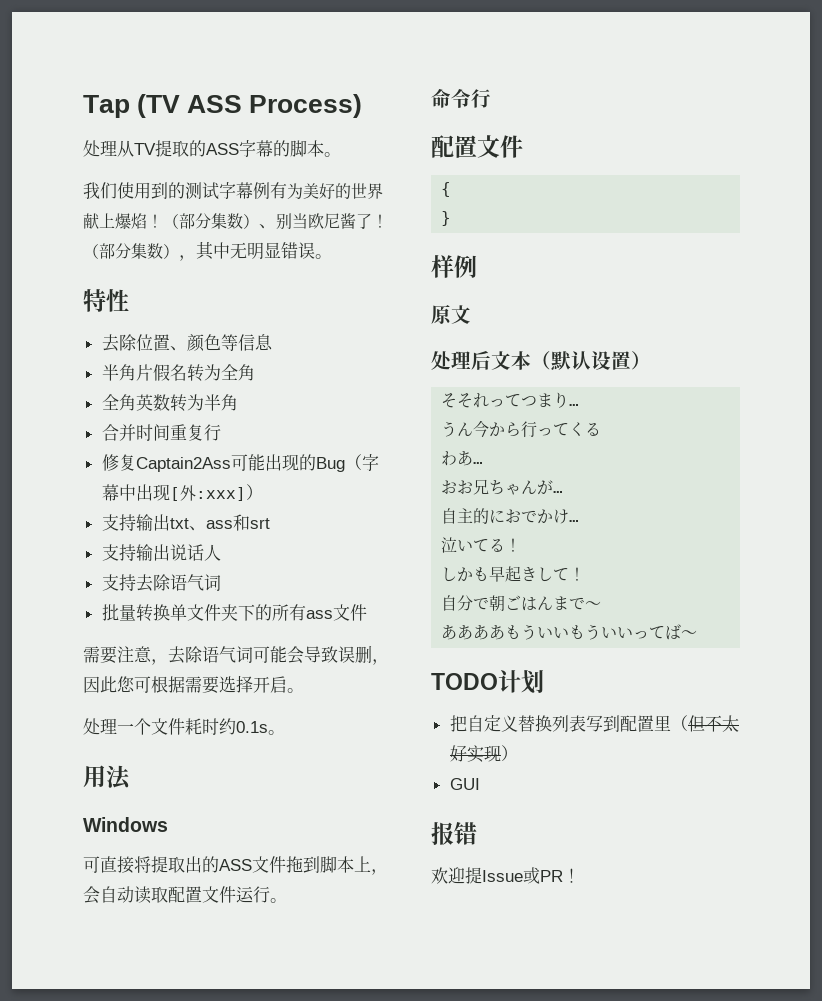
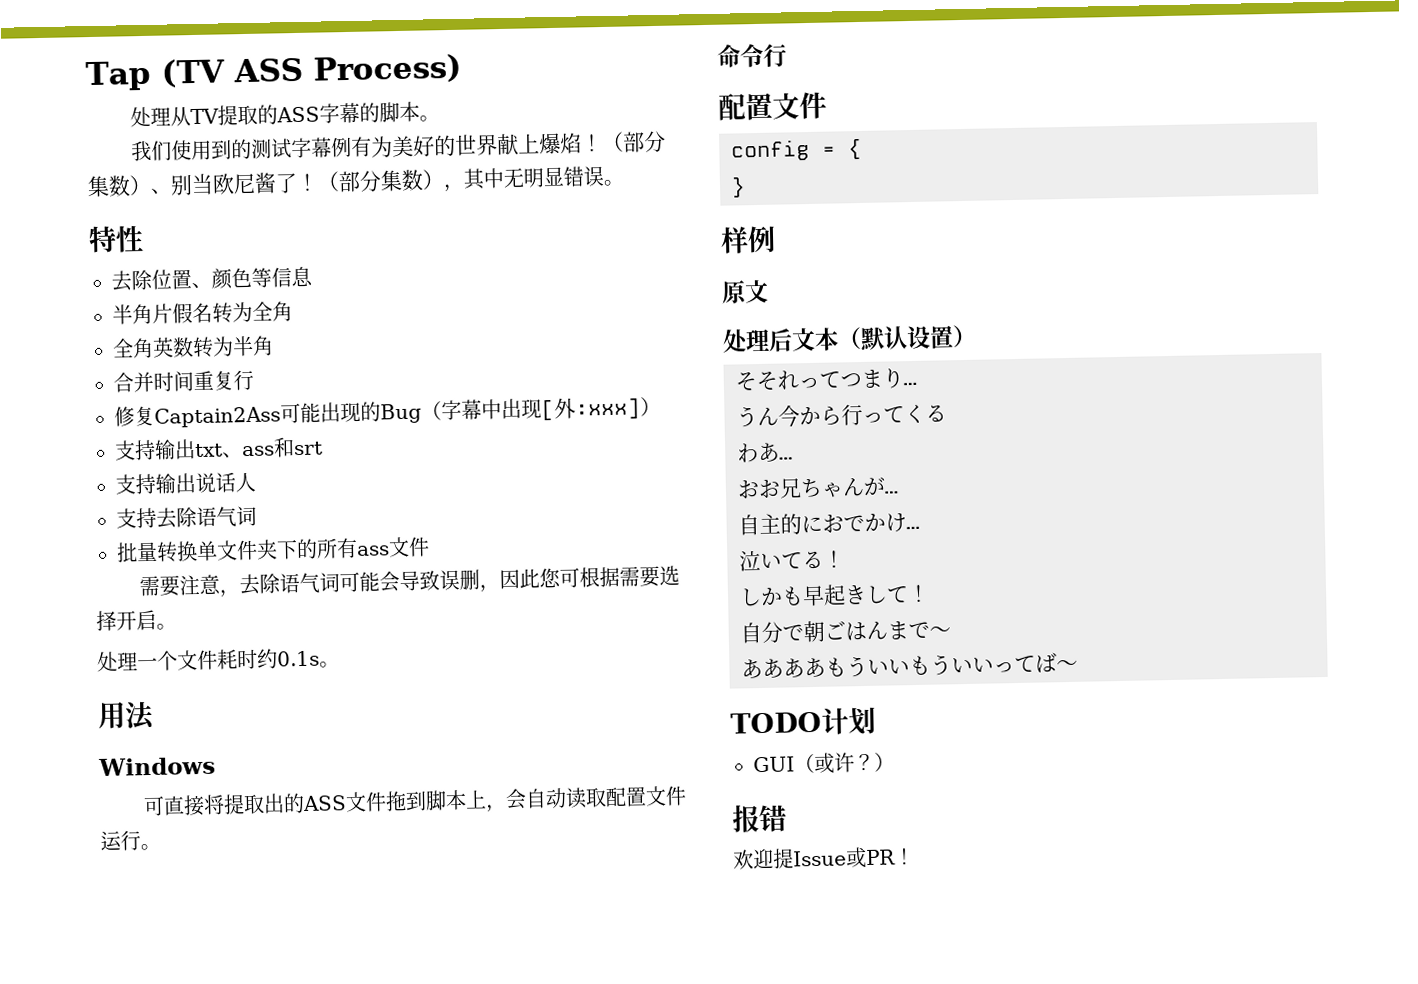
- {
+ config = {
- 把自定义替换列表写到配置里（但不太好实现）
- GUI
+ GUI（或许？）

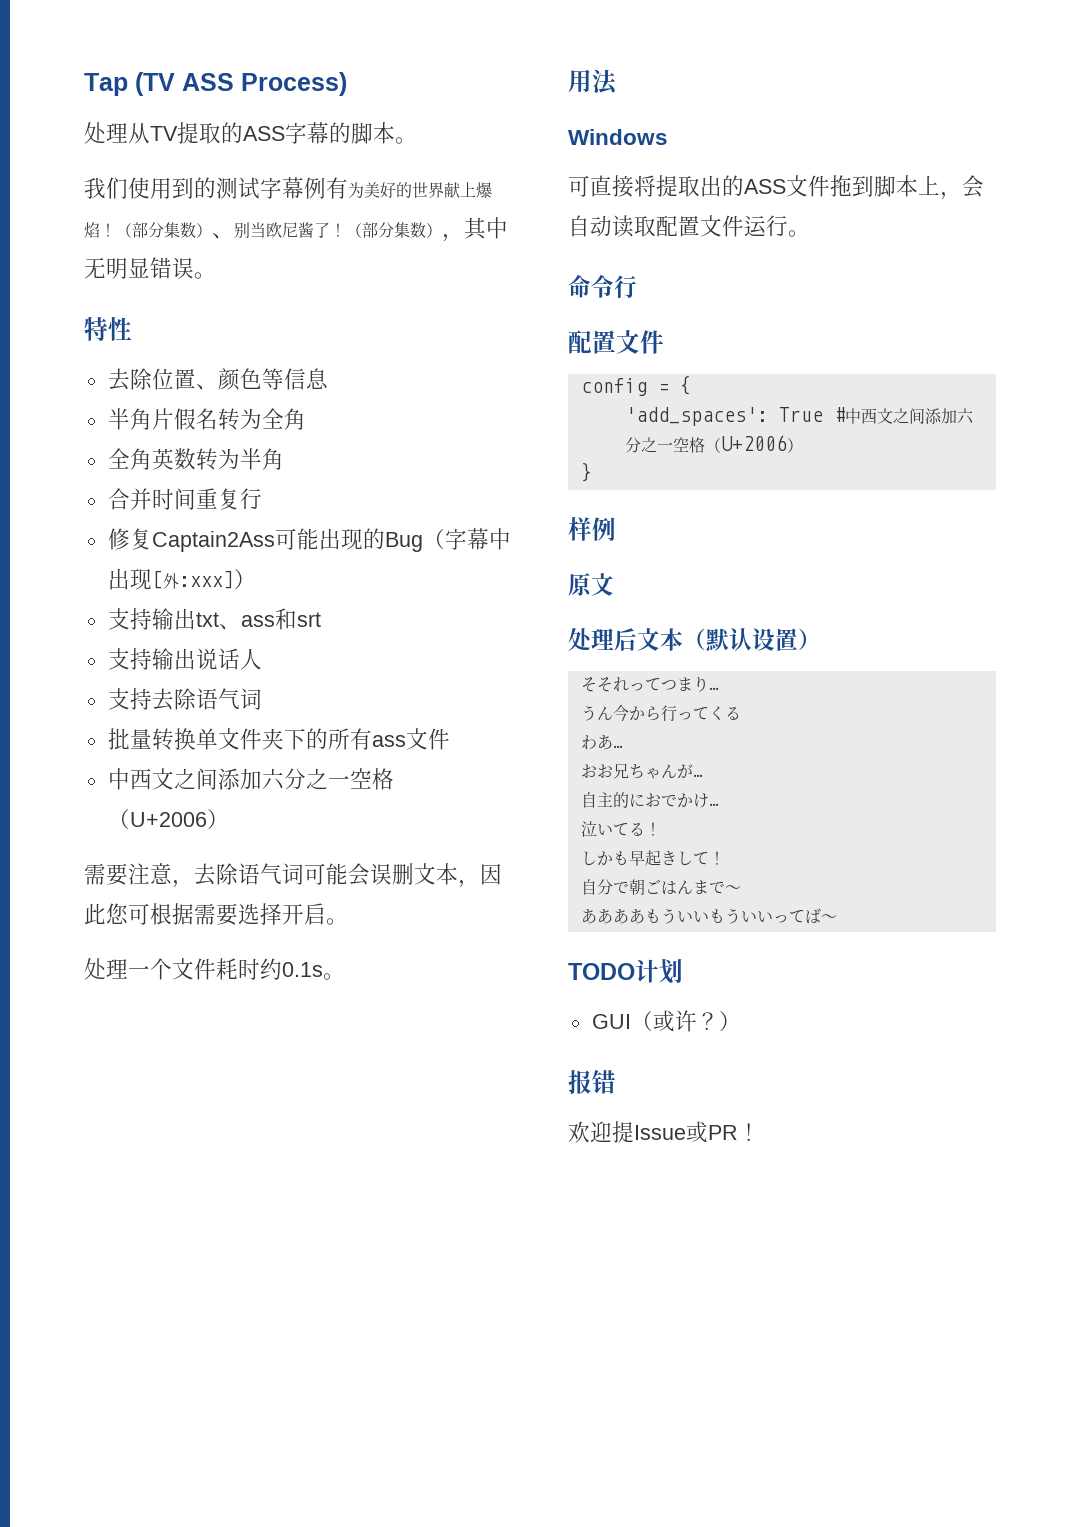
  批量转换单文件夹下的所有ass文件
+ 中西文之间添加六分之一空格（U+2006）
- 需要注意，去除语气词可能会导致误删，因此您可根据需要选择开启。
+ 需要注意，去除语气词可能会误删文本，因此您可根据需要选择开启。
+ 'add_spaces': True #中西文之间添加六分之一空格（U+2006）

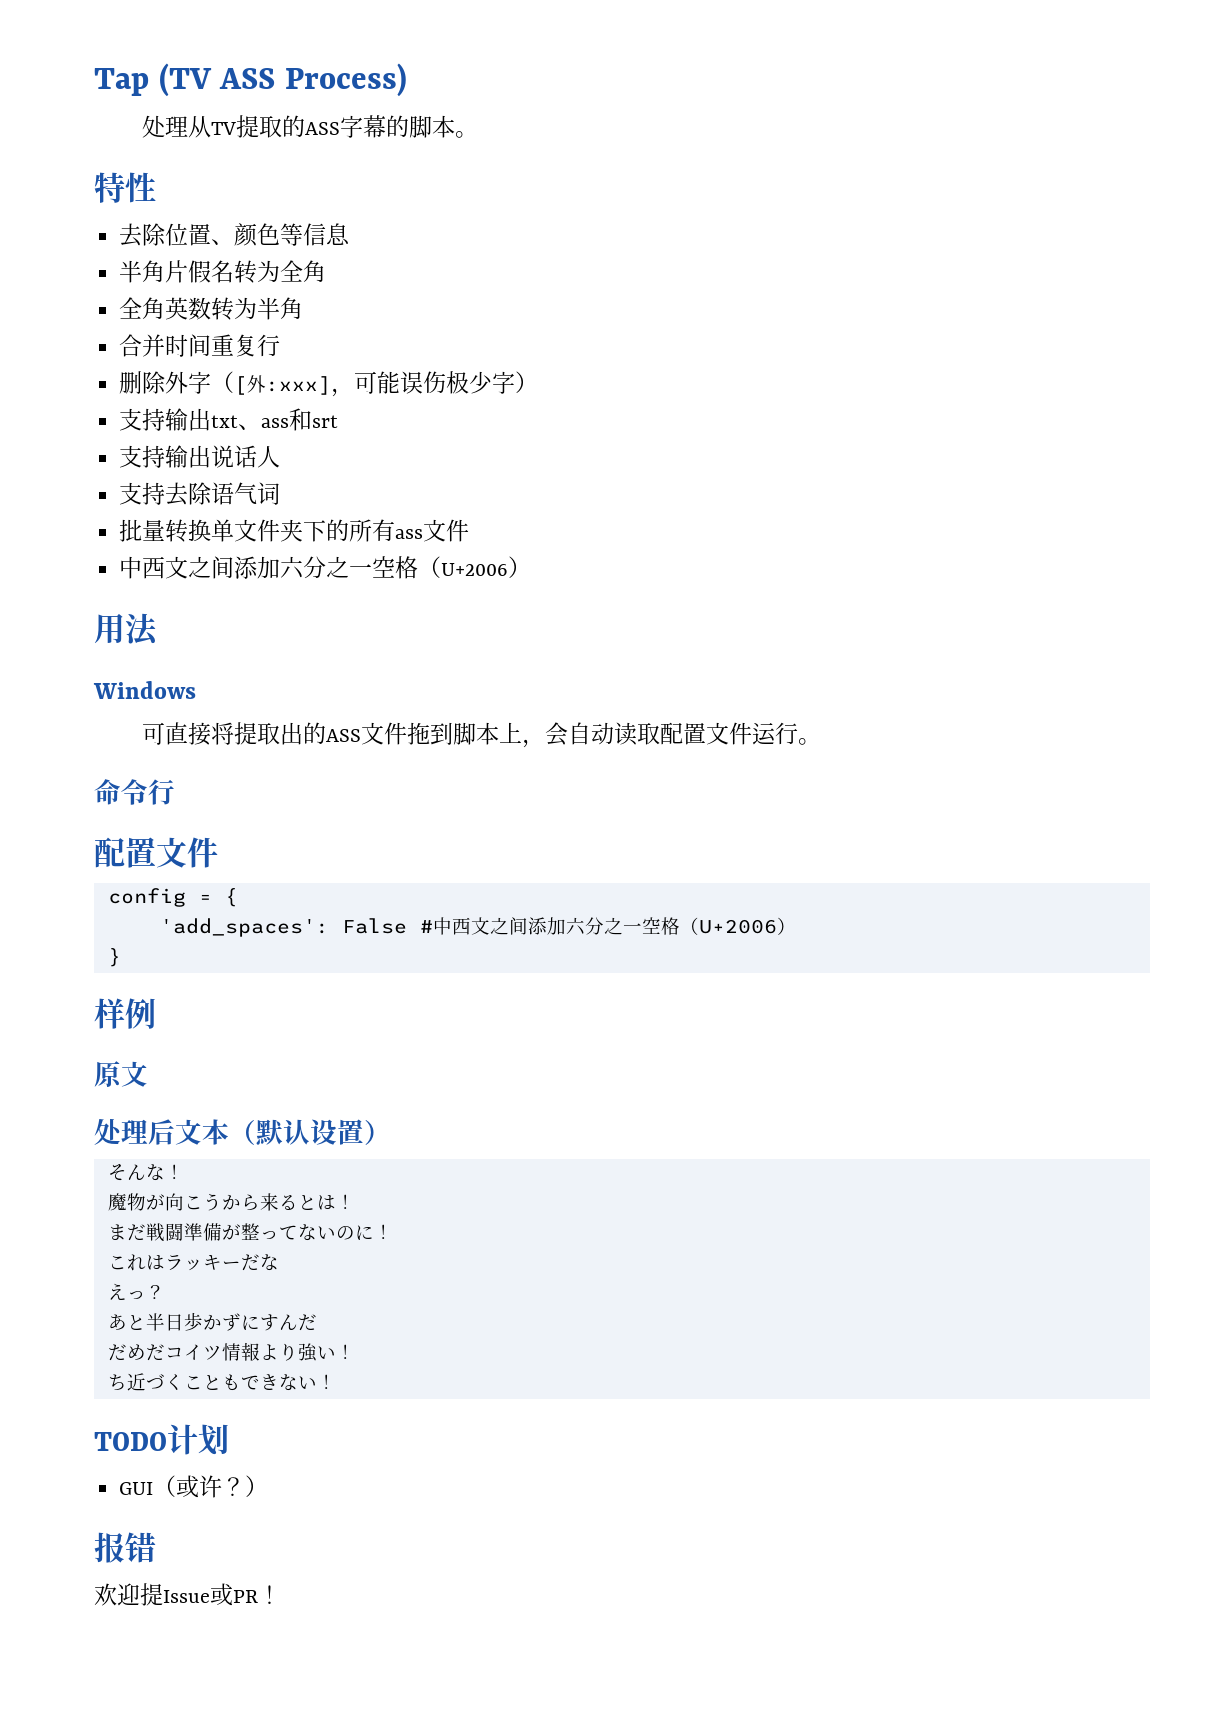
- 我们使用到的测试字幕例有为美好的世界献上爆焰！（部分集数）、别当欧尼酱了！（部分集数），其中无明显错误。
- 修复Captain2Ass可能出现的Bug（字幕中出现[外:xxx]）
+ 删除外字（[外:xxx]，可能误伤极少字）
- 需要注意，去除语气词可能会误删文本，因此您可根据需要选择开启。
- 处理一个文件耗时约0.1s。
- 'add_spaces': True #中西文之间添加六分之一空格（U+2006）
+ 'add_spaces': False #中西文之间添加六分之一空格（U+2006）
- そそれってつまり…
- うん今から行ってくる
- わあ…
- おお兄ちゃんが…
- 自主的におでかけ…
- 泣いてる！
- しかも早起きして！
- 自分で朝ごはんまで～
- ああああもういいもういいってば～
+ そんな！
+ 魔物が向こうから来るとは！
+ まだ戦闘準備が整ってないのに！
+ これはラッキーだな
+ えっ？
+ あと半日歩かずにすんだ
+ だめだコイツ情報より強い！
+ ち近づくこともできない！

